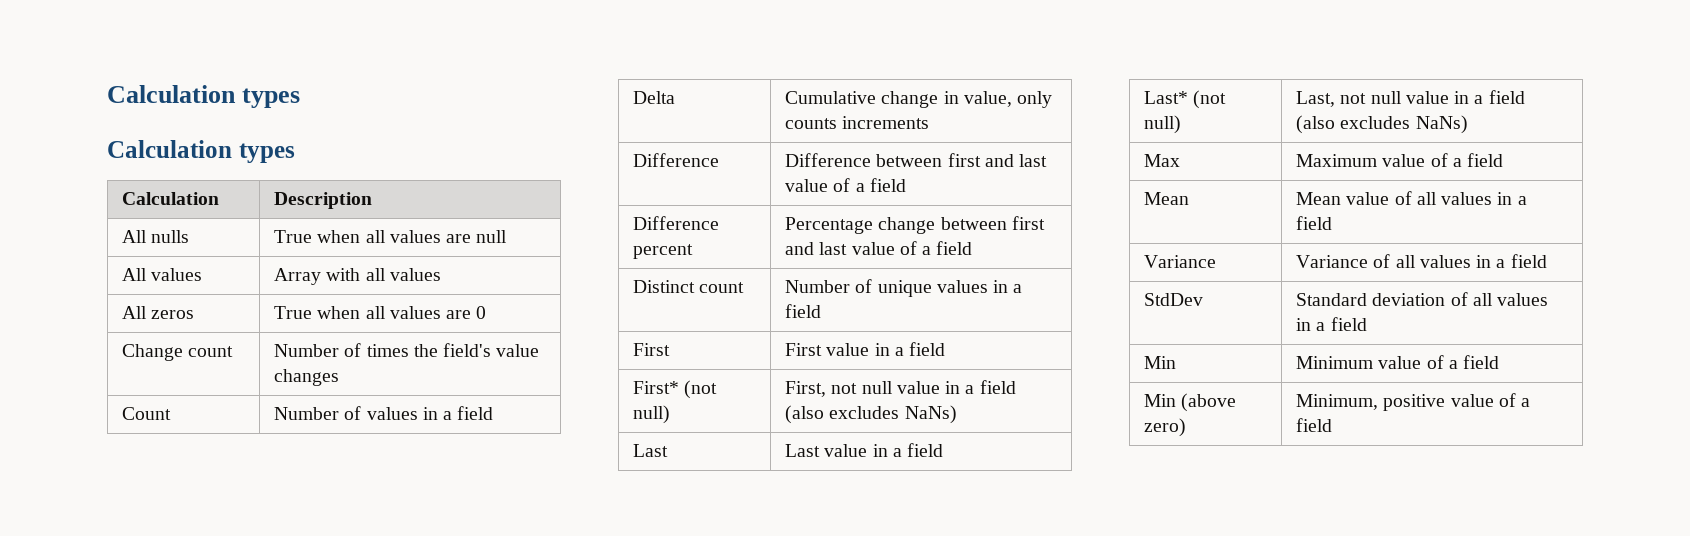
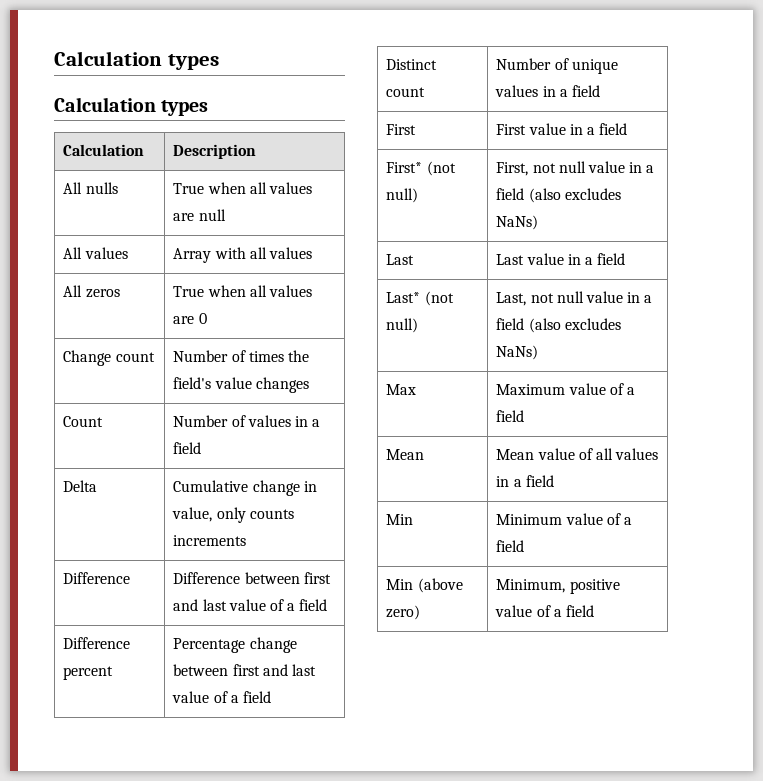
- Variance | Variance of all values in a field
- StdDev | Standard deviation of all values in a field

